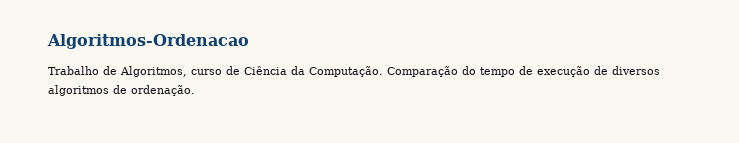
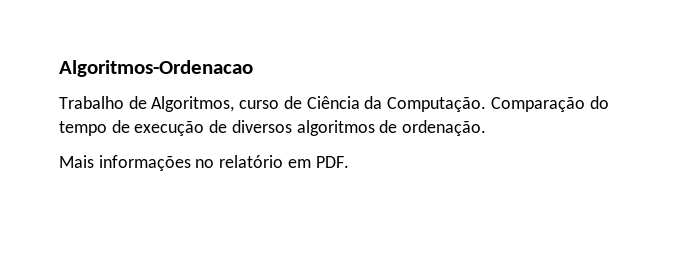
+ Mais informações no relatório em PDF.

